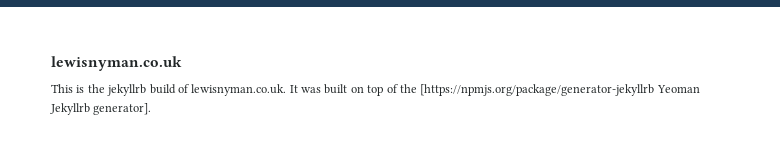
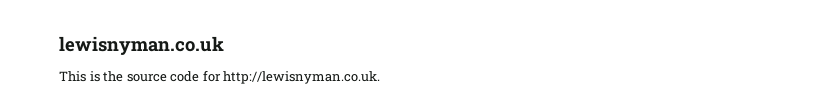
- This is the jekyllrb build of lewisnyman.co.uk. It was built on top of the [https://npmjs.org/package/generator-jekyllrb Yeoman Jekyllrb generator].
+ This is the source code for http://lewisnyman.co.uk.

